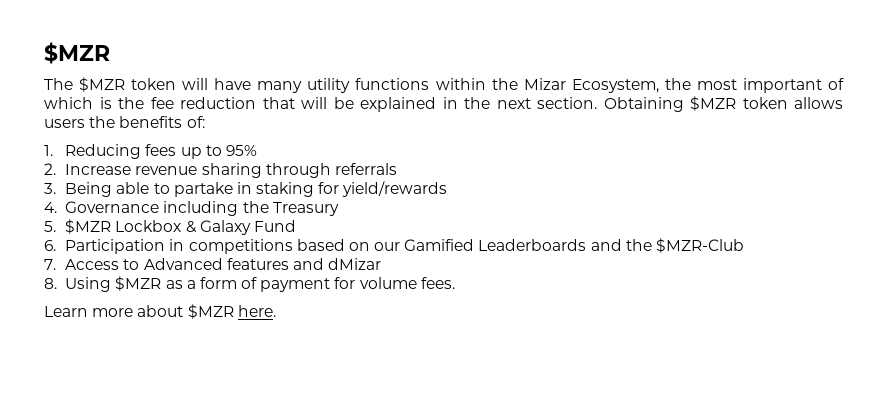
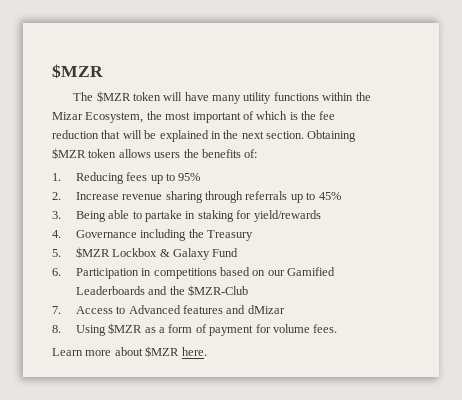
- 2. Increase revenue sharing through referrals
+ 2. Increase revenue sharing through referrals up to 45%

